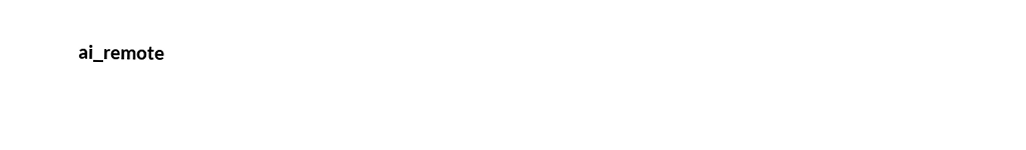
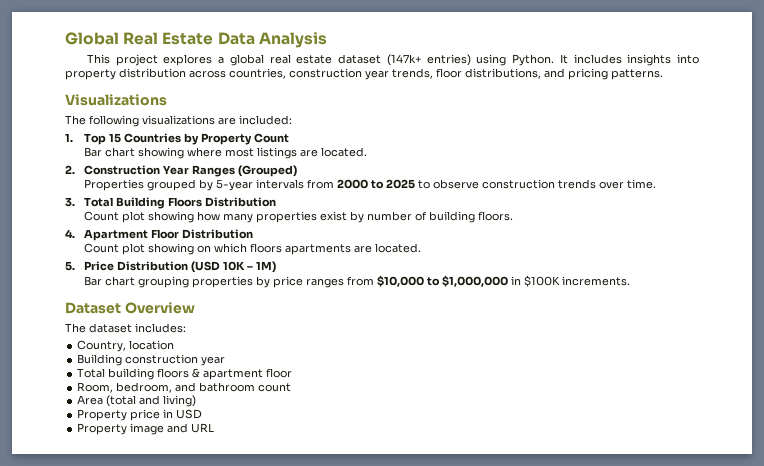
- ai_remote
+ Global Real Estate Data Analysis
+ This project explores a global real estate dataset (147k+ entries) using Python. It includes insights into property distribution across countries, construction year trends, floor distributions, and pricing patterns.
+ Visualizations
+ The following visualizations are included:
+ 1. Top 15 Countries by Property Count
+ Bar chart showing where most listings are located.
+ 2. Construction Year Ranges (Grouped)
+ Properties grouped by 5-year intervals from 2000 to 2025 to observe construction trends over time.
+ 3. Total Building Floors Distribution
+ Count plot showing how many properties exist by number of building floors.
+ 4. Apartment Floor Distribution
+ Count plot showing on which floors apartments are located.
+ 5. Price Distribution (USD 10K – 1M)
+ Bar chart grouping properties by price ranges from $10,000 to $1,000,000 in $100K increments.
+ Dataset Overview
+ The dataset includes:
+ Country, location
+ Building construction year
+ Total building floors & apartment floor
+ Room, bedroom, and bathroom count
+ Area (total and living)
+ Property price in USD
+ Property image and URL

